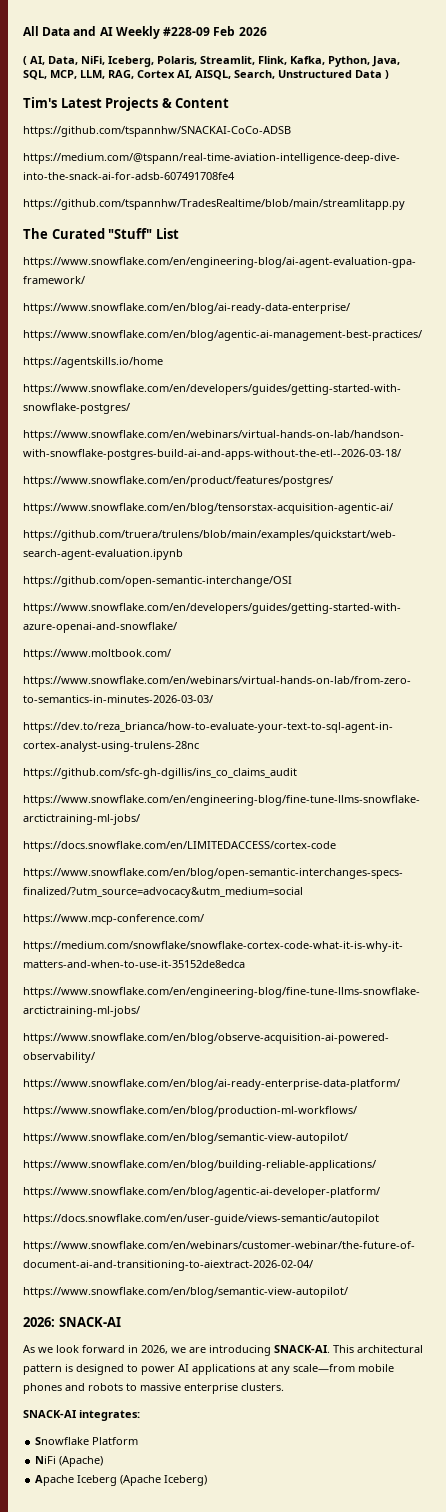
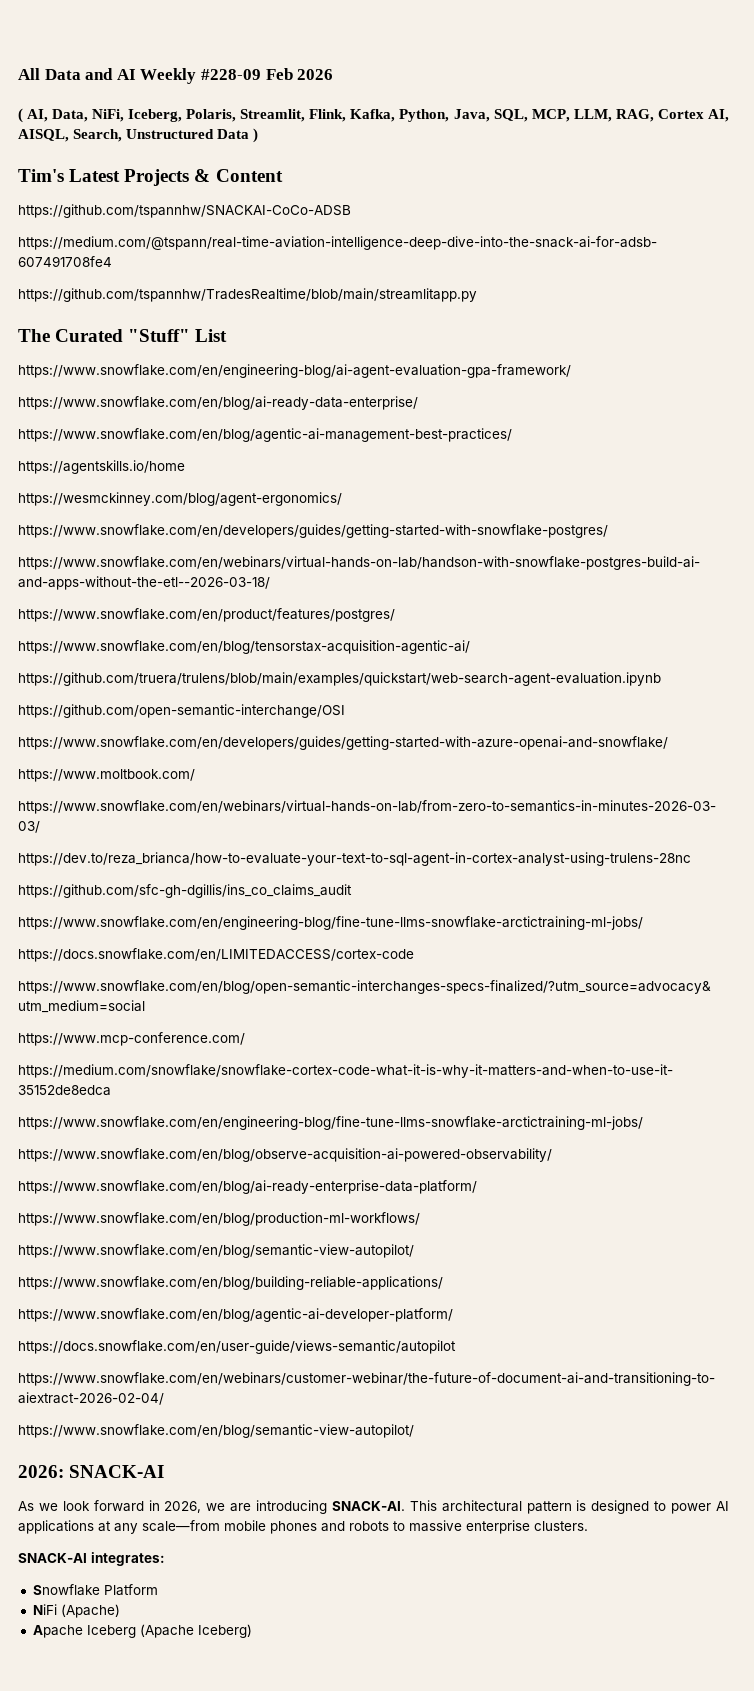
+ https://wesmckinney.com/blog/agent-ergonomics/

